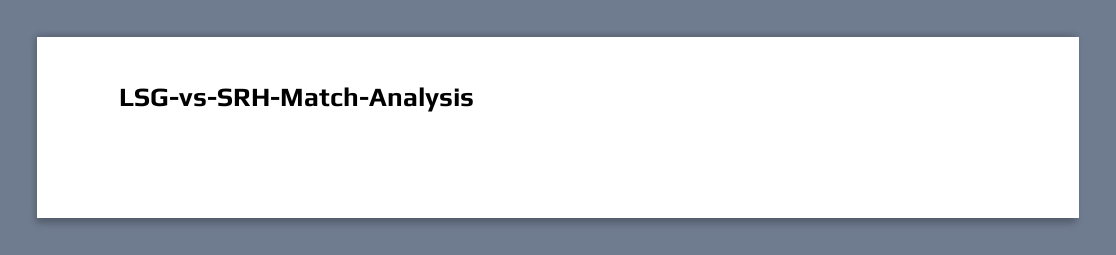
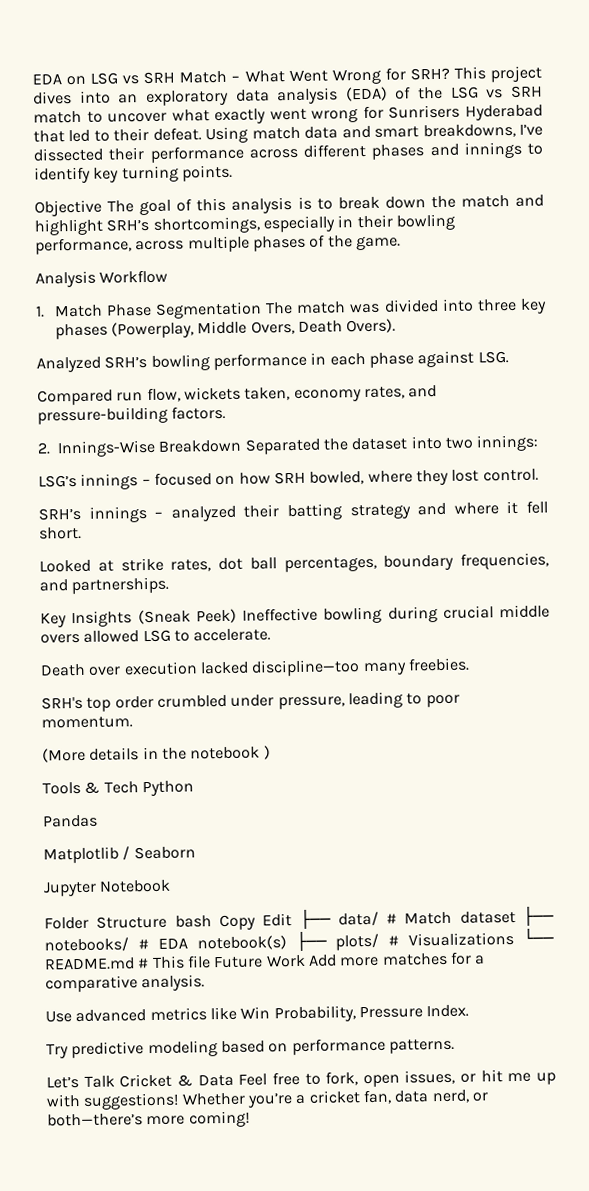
- LSG-vs-SRH-Match-Analysis
+ EDA on LSG vs SRH Match – What Went Wrong for SRH? This project dives into an exploratory data analysis (EDA) of the LSG vs SRH match to uncover what exactly went wrong for Sunrisers Hyderabad that led to their defeat. Using match data and smart breakdowns, I’ve dissected their performance across different phases and innings to identify key turning points.
+ Objective The goal of this analysis is to break down the match and highlight SRH’s shortcomings, especially in their bowling performance, across multiple phases of the game.
+ Analysis Workflow
+ 1. Match Phase Segmentation The match was divided into three key phases (Powerplay, Middle Overs, Death Overs).
+ Analyzed SRH’s bowling performance in each phase against LSG.
+ Compared run flow, wickets taken, economy rates, and pressure-building factors.
+ 2. Innings-Wise Breakdown Separated the dataset into two innings:
+ LSG’s innings – focused on how SRH bowled, where they lost control.
+ SRH’s innings – analyzed their batting strategy and where it fell short.
+ Looked at strike rates, dot ball percentages, boundary frequencies, and partnerships.
+ Key Insights (Sneak Peek) Ineffective bowling during crucial middle overs allowed LSG to accelerate.
+ Death over execution lacked discipline—too many freebies.
+ SRH's top order crumbled under pressure, leading to poor momentum.
+ (More details in the notebook )
+ Tools & Tech Python
+ Pandas
+ Matplotlib / Seaborn
+ Jupyter Notebook
+ Folder Structure bash Copy Edit ├── data/ # Match dataset ├── notebooks/ # EDA notebook(s) ├── plots/ # Visualizations └── README.md # This file Future Work Add more matches for a comparative analysis.
+ Use advanced metrics like Win Probability, Pressure Index.
+ Try predictive modeling based on performance patterns.
+ Let’s Talk Cricket & Data Feel free to fork, open issues, or hit me up with suggestions! Whether you’re a cricket fan, data nerd, or both—there’s more coming!

